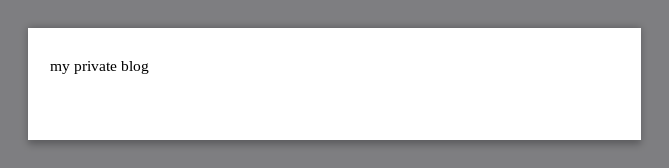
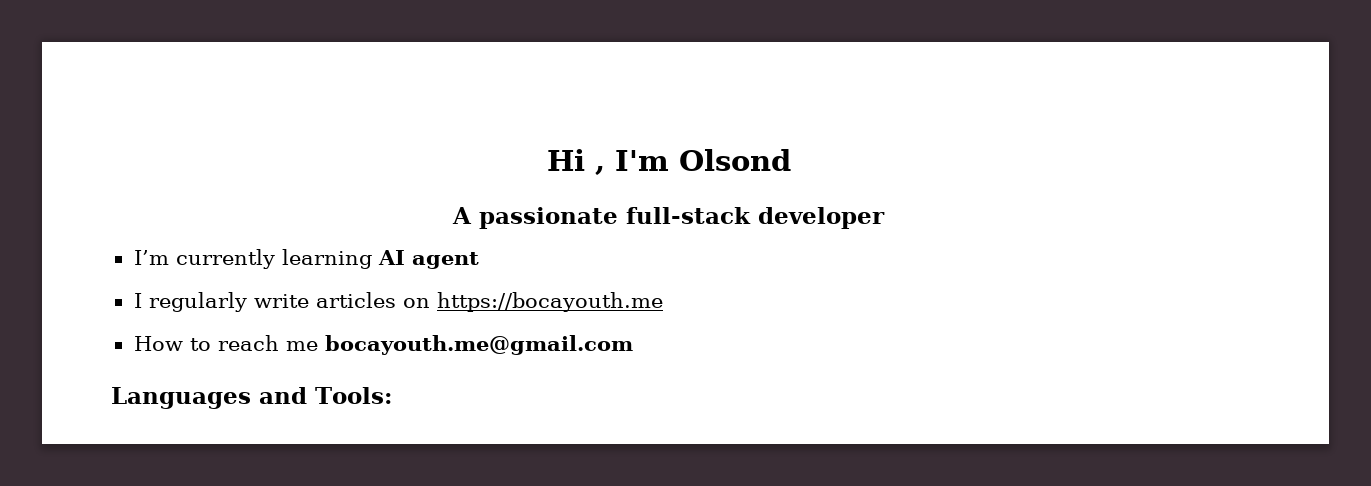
- my private blog
+ Hi , I'm Olsond
+ A passionate full-stack developer
+ I’m currently learning AI agent
+ I regularly write articles on https://bocayouth.me
+ How to reach me bocayouth.me@gmail.com
+ Languages and Tools:

